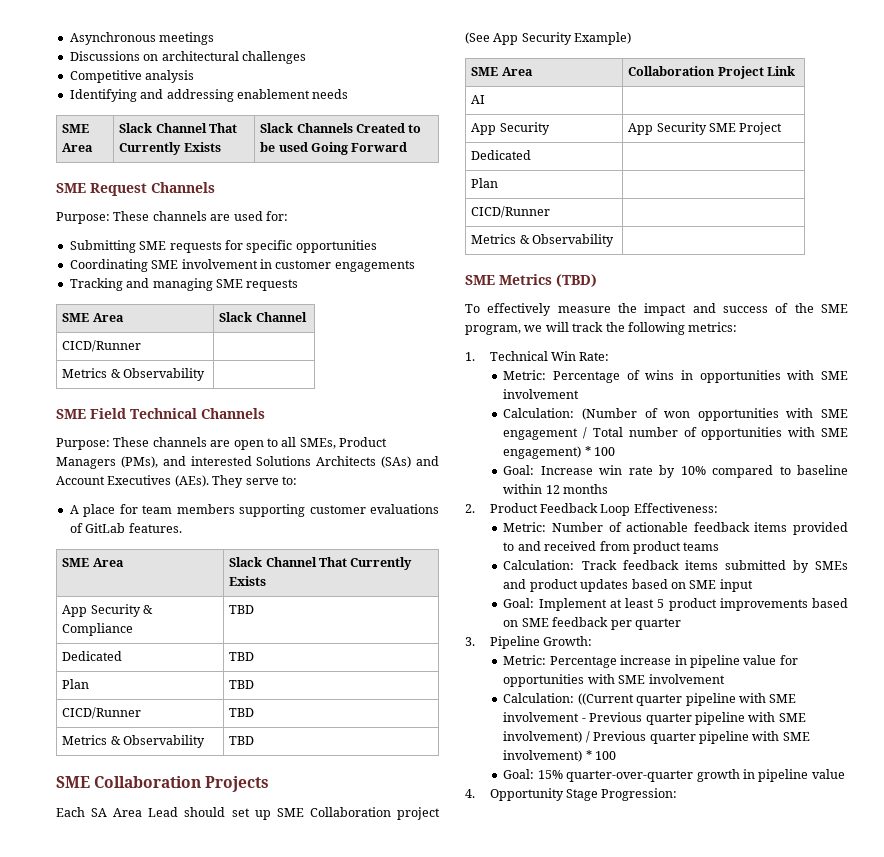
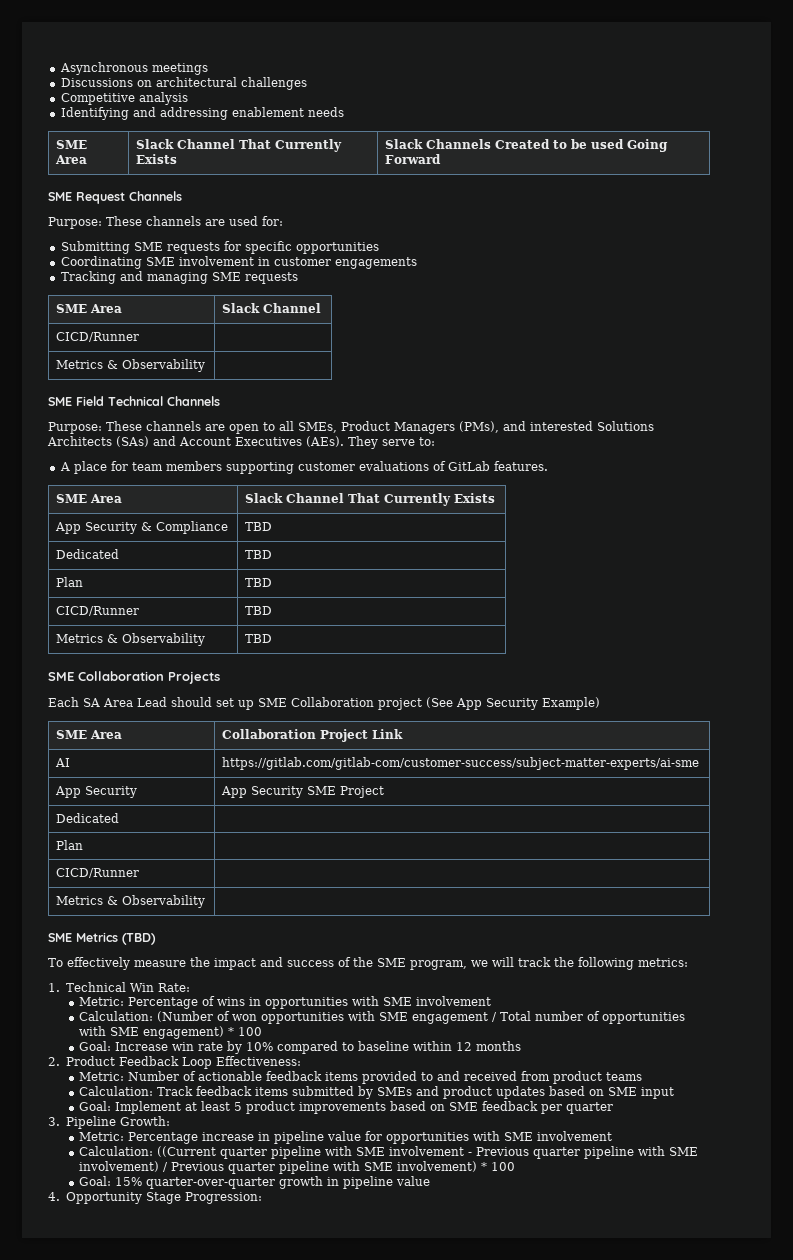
- AI |
+ AI | https://gitlab.com/gitlab-com/customer-success/subject-matter-experts/ai-sme

